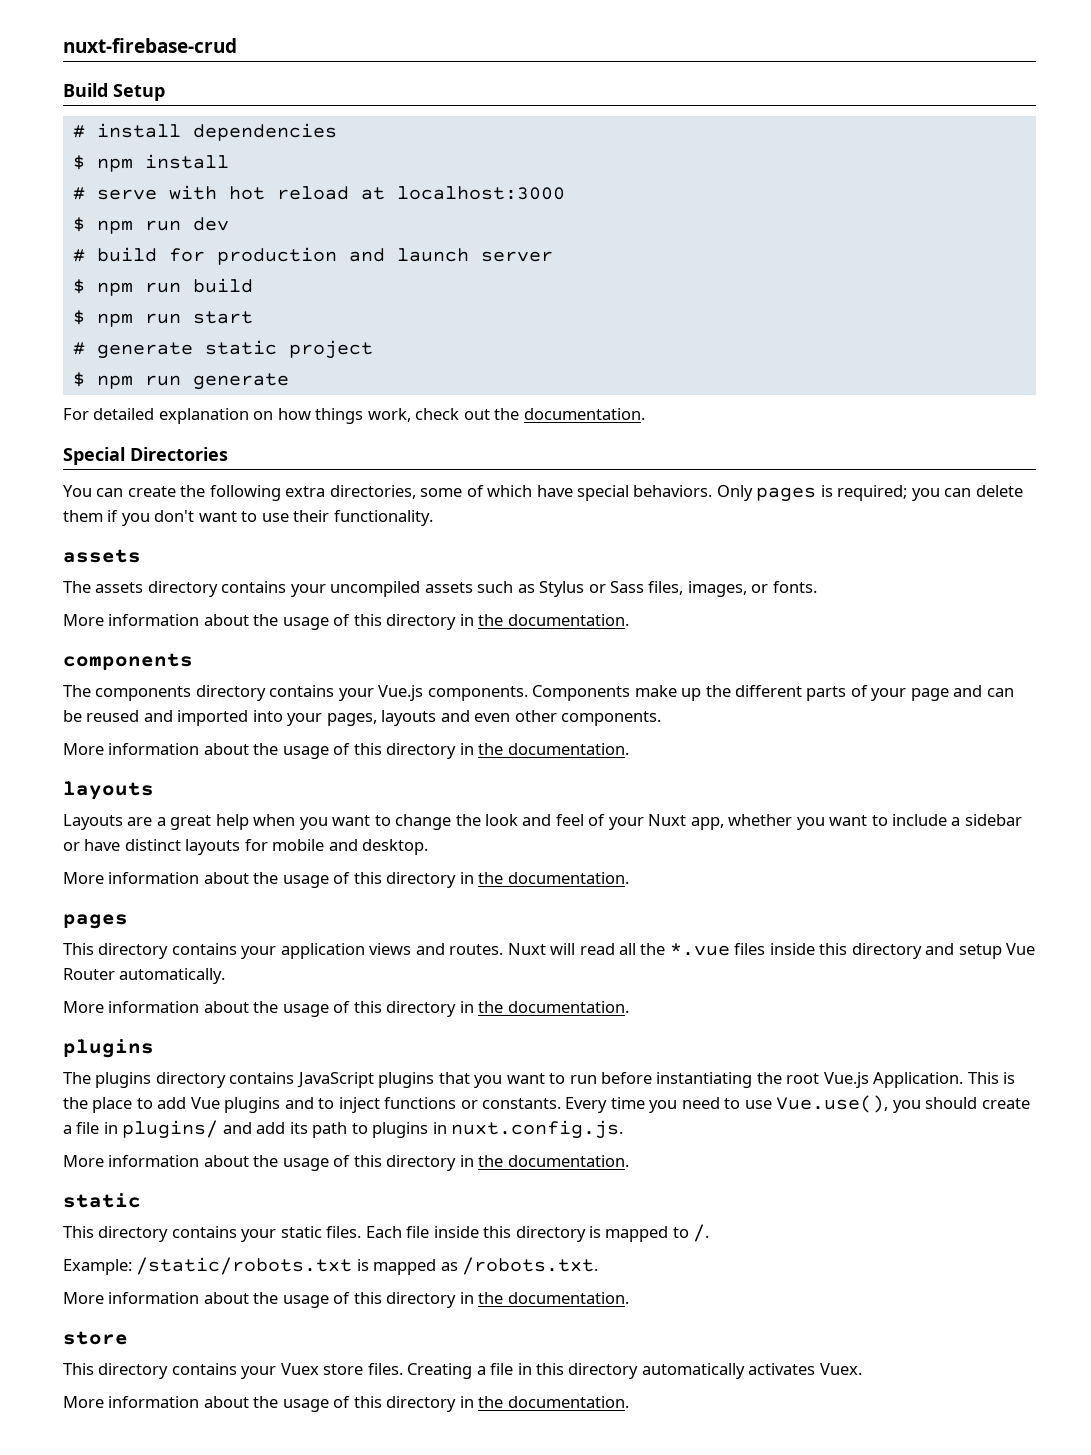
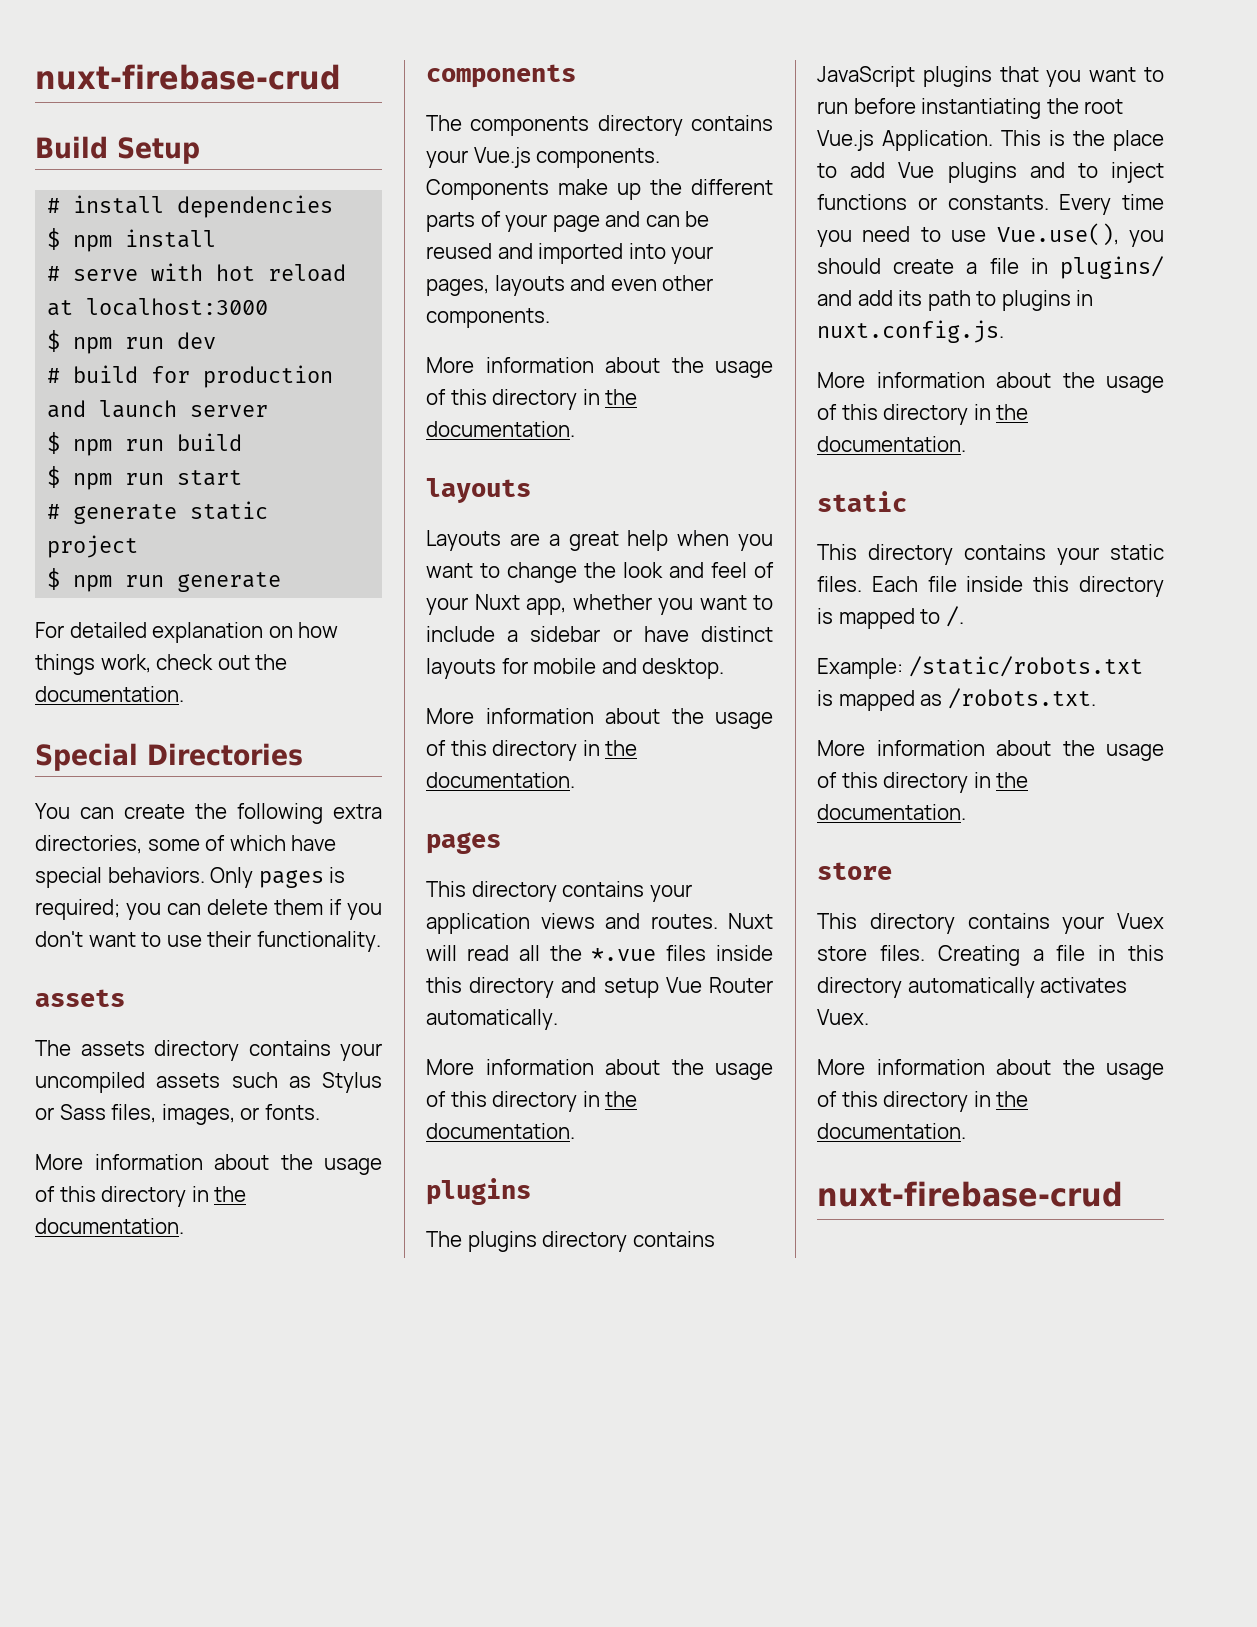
  Creating a file in this directory automatically activates Vuex.
  More information about the usage of this directory in the documentation.
+ nuxt-firebase-crud

